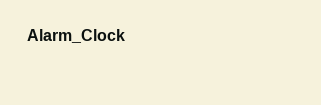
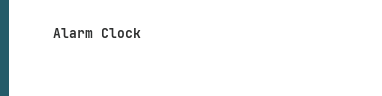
- Alarm_Clock
+ Alarm Clock

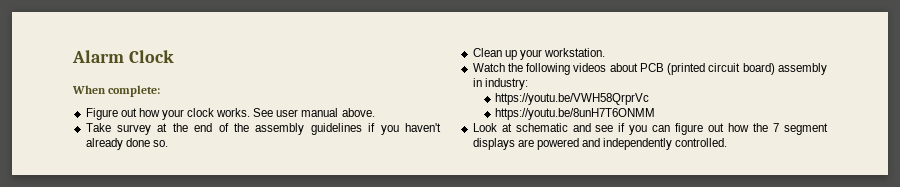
+ When complete:
+ Figure out how your clock works. See user manual above.
+ Take survey at the end of the assembly guidelines if you haven't already done so.
+ Clean up your workstation.
+ Watch the following videos about PCB (printed circuit board) assembly in industry:
+ https://youtu.be/VWH58QrprVc
+ https://youtu.be/8unH7T6ONMM
+ Look at schematic and see if you can figure out how the 7 segment displays are powered and independently controlled.

